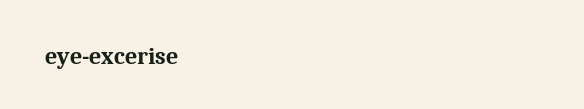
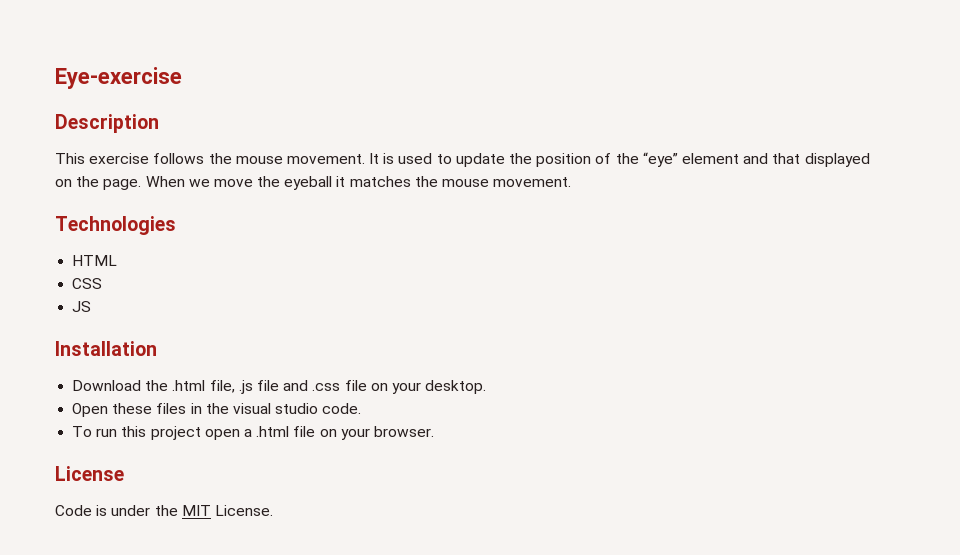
- eye-excerise
+ Eye-exercise
+ Description
+ This exercise follows the mouse movement. It is used to update the position of the “eye” element and that displayed on the page. When we move the eyeball it matches the mouse movement.
+ Technologies
+ HTML
+ CSS
+ JS
+ Installation
+ Download the .html file, .js file and .css file on your desktop.
+ Open these files in the visual studio code.
+ To run this project open a .html file on your browser.
+ License
+ Code is under the MIT License.

